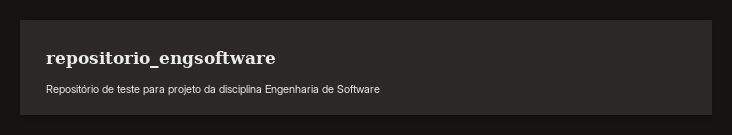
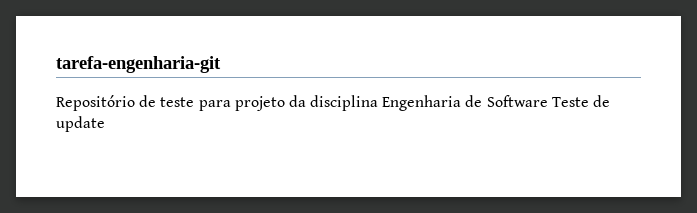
- repositorio_engsoftware
+ tarefa-engenharia-git
- Repositório de teste para projeto da disciplina Engenharia de Software
+ Repositório de teste para projeto da disciplina Engenharia de Software Teste de update

